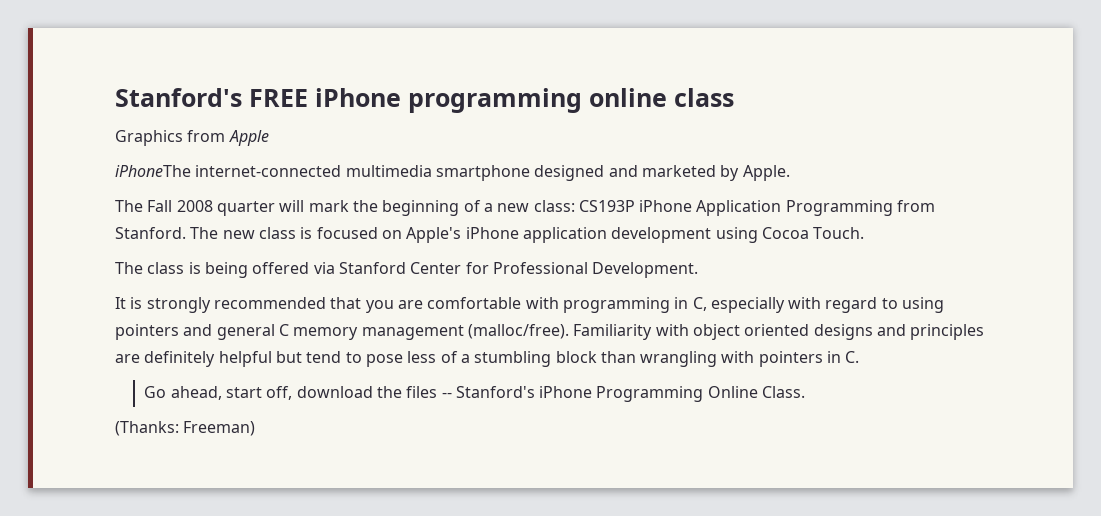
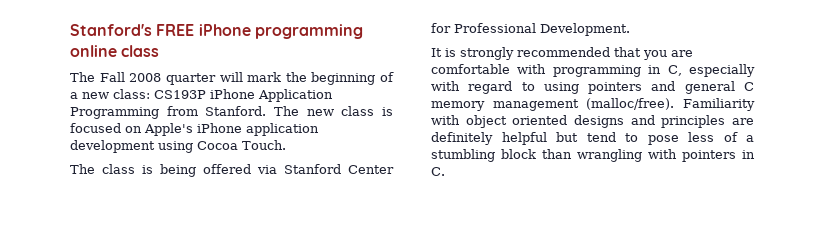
- Graphics from Apple
- iPhoneThe internet-connected multimedia smartphone designed and marketed by Apple.
- Go ahead, start off, download the files -- Stanford's iPhone Programming Online Class.
- (Thanks: Freeman)

